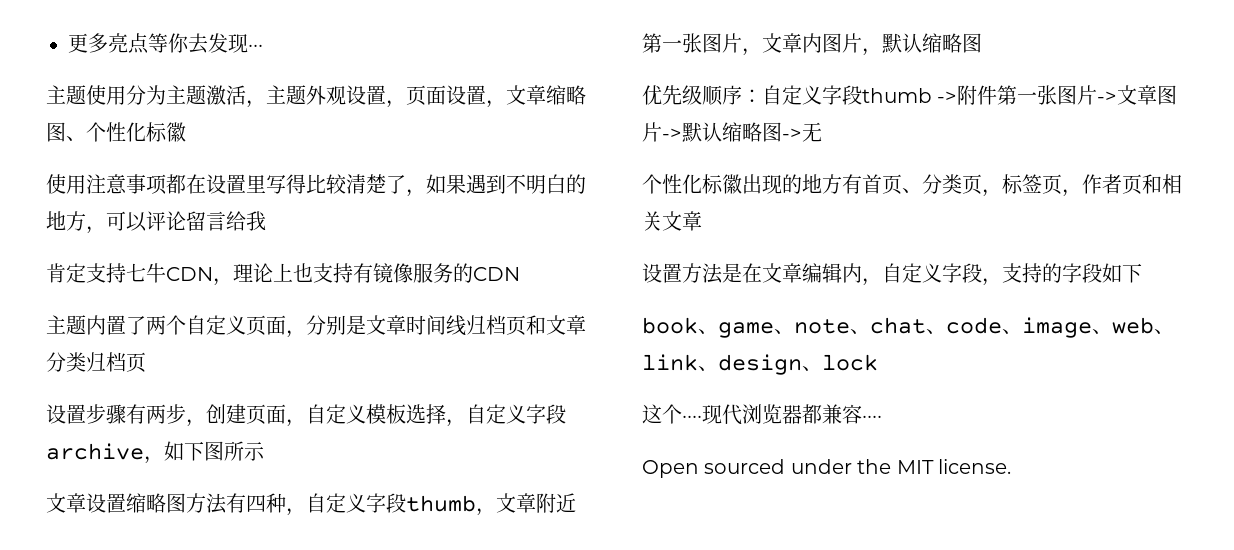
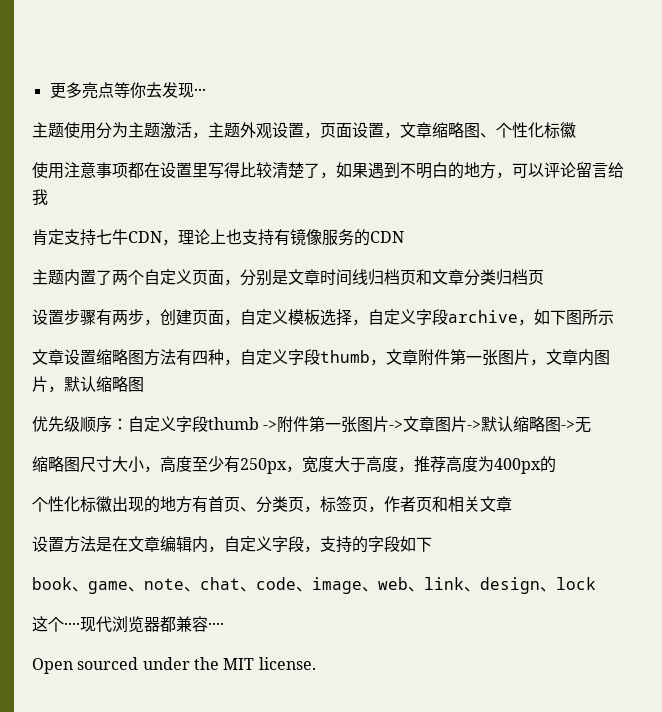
- 文章设置缩略图方法有四种，自定义字段thumb，文章附近第一张图片，文章内图片，默认缩略图
+ 文章设置缩略图方法有四种，自定义字段thumb，文章附件第一张图片，文章内图片，默认缩略图
+ 缩略图尺寸大小，高度至少有250px，宽度大于高度，推荐高度为400px的

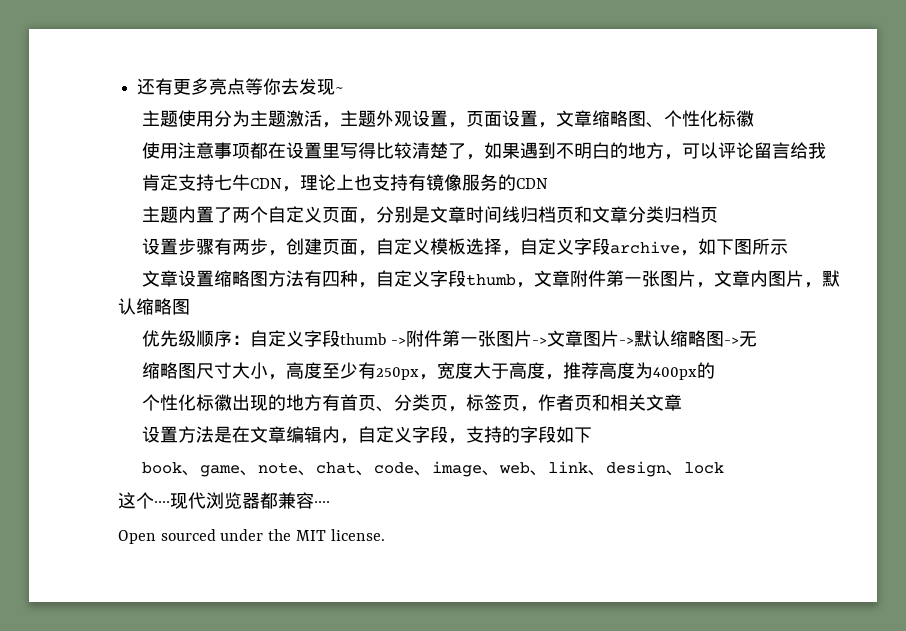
- 更多亮点等你去发现···
+ 还有更多亮点等你去发现~

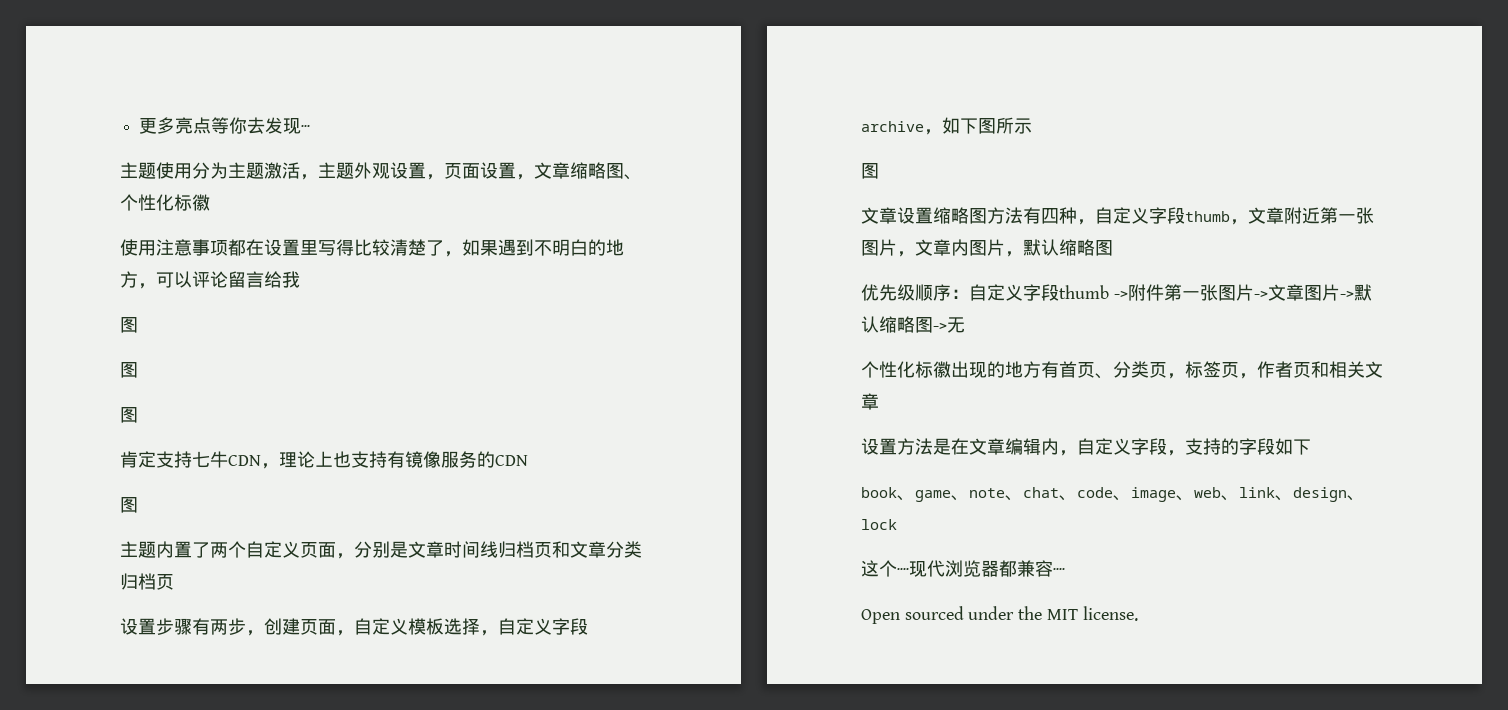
- 还有更多亮点等你去发现~
+ 更多亮点等你去发现···
  使用注意事项都在设置里写得比较清楚了，如果遇到不明白的地方，可以评论留言给我
+ 图
+ 图
+ 图
  肯定支持七牛CDN，理论上也支持有镜像服务的CDN
+ 图
  设置步骤有两步，创建页面，自定义模板选择，自定义字段archive，如下图所示
+ 图
- 文章设置缩略图方法有四种，自定义字段thumb，文章附件第一张图片，文章内图片，默认缩略图
+ 文章设置缩略图方法有四种，自定义字段thumb，文章附近第一张图片，文章内图片，默认缩略图
- 缩略图尺寸大小，高度至少有250px，宽度大于高度，推荐高度为400px的

